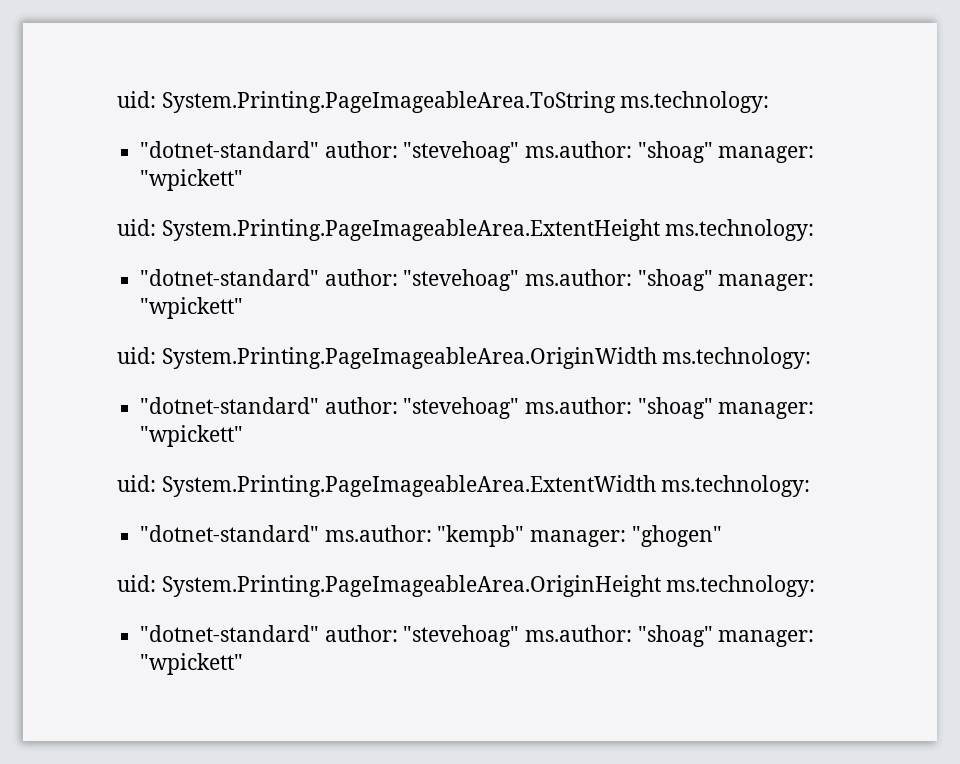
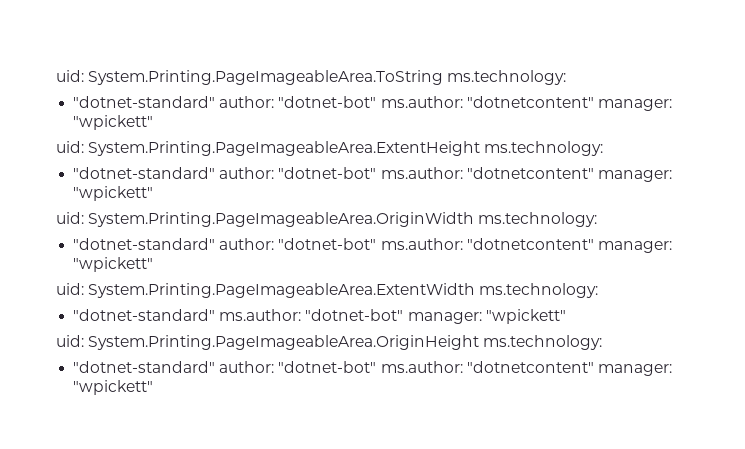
  uid: System.Printing.PageImageableArea.ToString ms.technology:
- "dotnet-standard" author: "stevehoag" ms.author: "shoag" manager: "wpickett"
+ "dotnet-standard" author: "dotnet-bot" ms.author: "dotnetcontent" manager: "wpickett"
  uid: System.Printing.PageImageableArea.ExtentHeight ms.technology:
- "dotnet-standard" author: "stevehoag" ms.author: "shoag" manager: "wpickett"
+ "dotnet-standard" author: "dotnet-bot" ms.author: "dotnetcontent" manager: "wpickett"
  uid: System.Printing.PageImageableArea.OriginWidth ms.technology:
- "dotnet-standard" author: "stevehoag" ms.author: "shoag" manager: "wpickett"
+ "dotnet-standard" author: "dotnet-bot" ms.author: "dotnetcontent" manager: "wpickett"
- "dotnet-standard" ms.author: "kempb" manager: "ghogen"
+ "dotnet-standard" ms.author: "dotnet-bot" manager: "wpickett"
  uid: System.Printing.PageImageableArea.OriginHeight ms.technology:
- "dotnet-standard" author: "stevehoag" ms.author: "shoag" manager: "wpickett"
+ "dotnet-standard" author: "dotnet-bot" ms.author: "dotnetcontent" manager: "wpickett"

